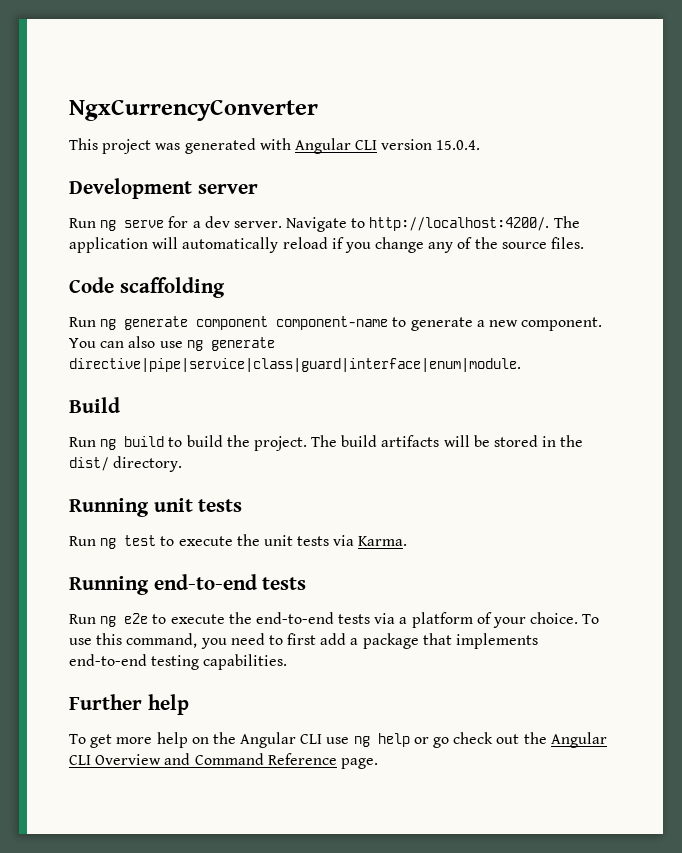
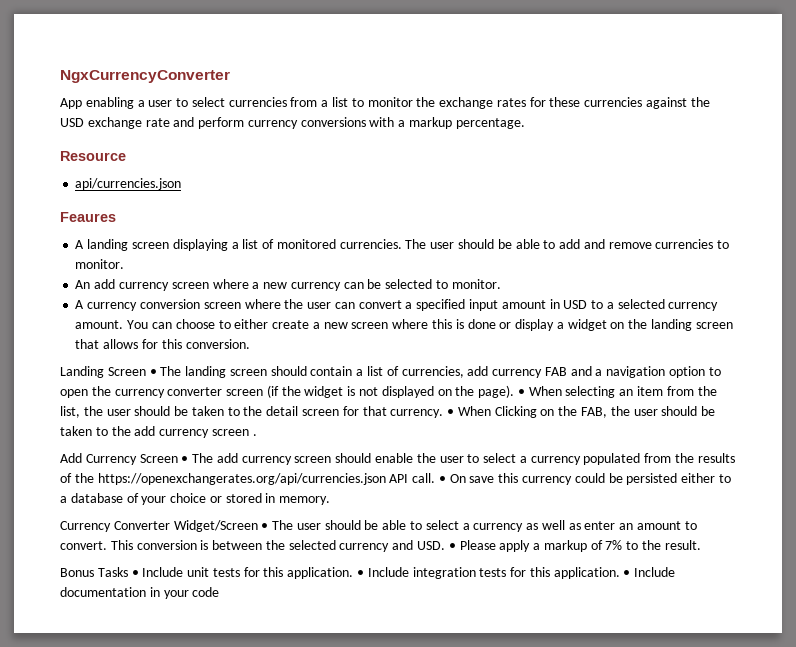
- This project was generated with Angular CLI version 15.0.4.
- Development server
- Run ng serve for a dev server. Navigate to http://localhost:4200/. The application will automatically reload if you change any of the source files.
- Code scaffolding
- Run ng generate component component-name to generate a new component. You can also use ng generate directive|pipe|service|class|guard|interface|enum|module.
- Build
- Run ng build to build the project. The build artifacts will be stored in the dist/ directory.
- Running unit tests
- Run ng test to execute the unit tests via Karma.
- Running end-to-end tests
- Run ng e2e to execute the end-to-end tests via a platform of your choice. To use this command, you need to first add a package that implements end-to-end testing capabilities.
- Further help
- To get more help on the Angular CLI use ng help or go check out the Angular CLI Overview and Command Reference page.
+ App enabling a user to select currencies from a list to monitor the exchange rates for these currencies against the USD exchange rate and perform currency conversions with a markup percentage.
+ Resource
+ api/currencies.json
+ Feaures
+ A landing screen displaying a list of monitored currencies. The user should be able to add and remove currencies to monitor.
+ An add currency screen where a new currency can be selected to monitor.
+ A currency conversion screen where the user can convert a specified input amount in USD to a selected currency amount. You can choose to either create a new screen where this is done or display a widget on the landing screen that allows for this conversion.
+ Landing Screen • The landing screen should contain a list of currencies, add currency FAB and a navigation option to open the currency converter screen (if the widget is not displayed on the page). • When selecting an item from the list, the user should be taken to the detail screen for that currency. • When Clicking on the FAB, the user should be taken to the add currency screen .
+ Add Currency Screen • The add currency screen should enable the user to select a currency populated from the results of the https://openexchangerates.org/api/currencies.json API call. • On save this currency could be persisted either to a database of your choice or stored in memory.
+ Currency Converter Widget/Screen • The user should be able to select a currency as well as enter an amount to convert. This conversion is between the selected currency and USD. • Please apply a markup of 7% to the result.
+ Bonus Tasks • Include unit tests for this application. • Include integration tests for this application. • Include documentation in your code

